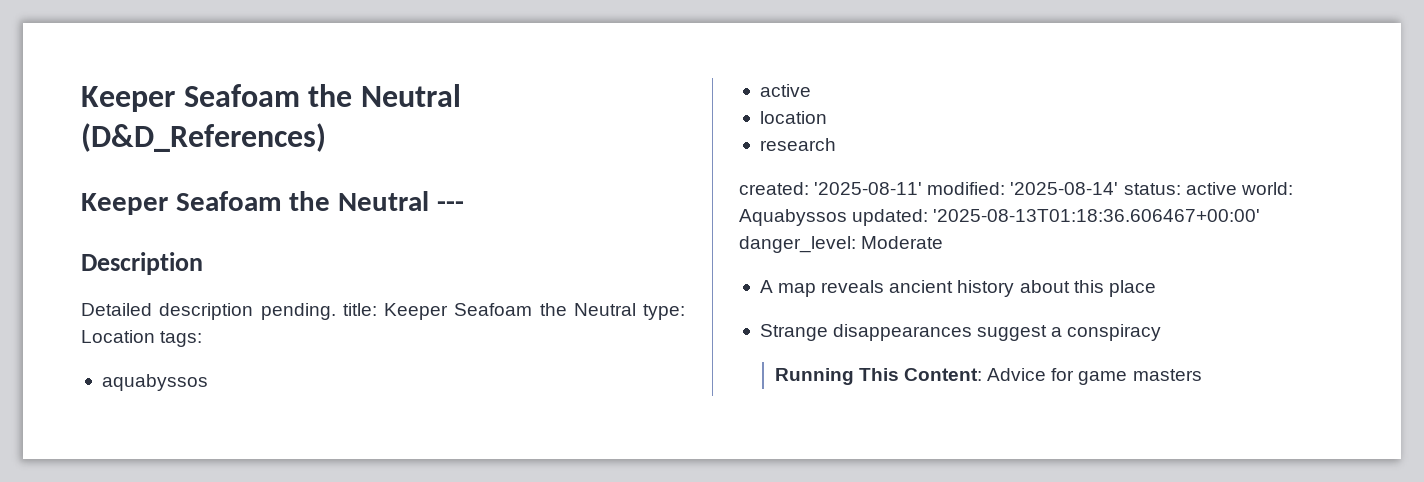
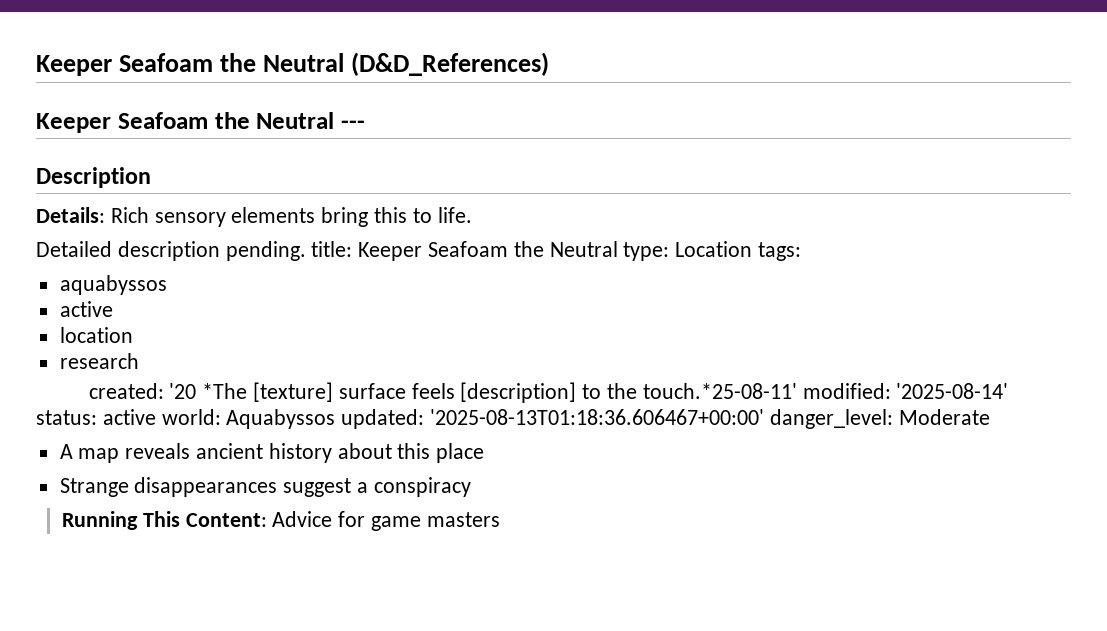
+ Details: Rich sensory elements bring this to life.
- created: '2025-08-11' modified: '2025-08-14' status: active world: Aquabyssos updated: '2025-08-13T01:18:36.606467+00:00' danger_level: Moderate
+ created: '20 *The [texture] surface feels [description] to the touch.*25-08-11' modified: '2025-08-14' status: active world: Aquabyssos updated: '2025-08-13T01:18:36.606467+00:00' danger_level: Moderate

